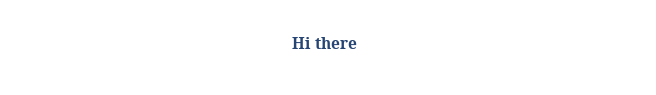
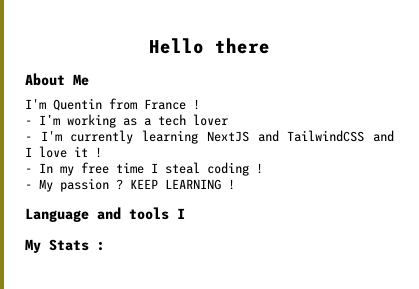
- Hi there
+ Hello there
+ About Me
+ I'm Quentin from France !
+ - I’m working as a tech lover
+ - I'm currently learning NextJS and TailwindCSS and I love it !
+ - In my free time I steal coding !
+ - My passion ? KEEP LEARNING !
+ Language and tools I
+ My Stats :

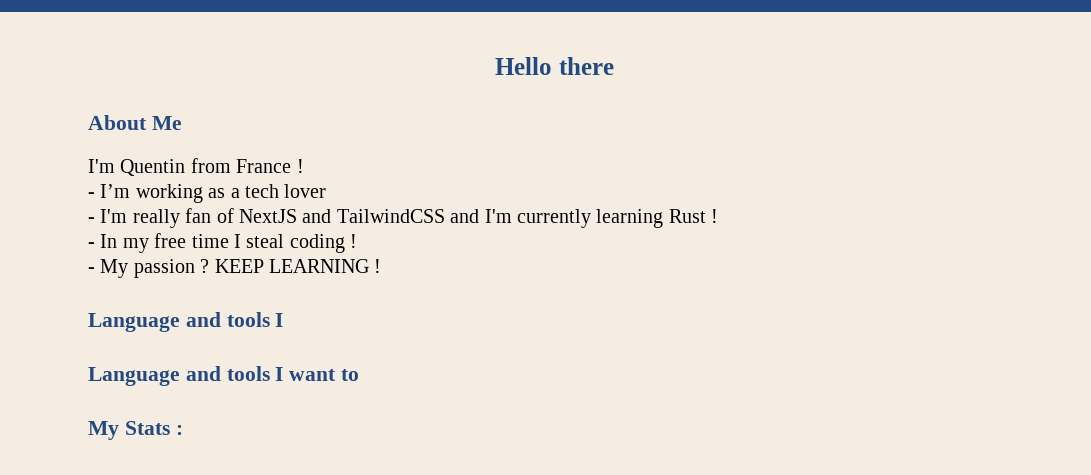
- - I'm currently learning NextJS and TailwindCSS and I love it !
+ - I'm really fan of NextJS and TailwindCSS and I'm currently learning Rust !
+ Language and tools I want to

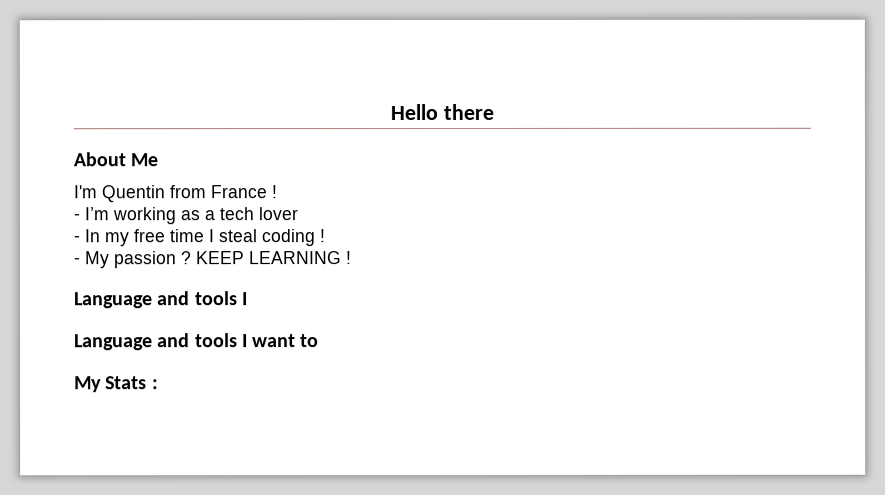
- - I'm really fan of NextJS and TailwindCSS and I'm currently learning Rust !

